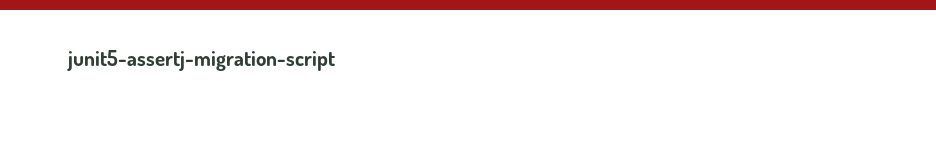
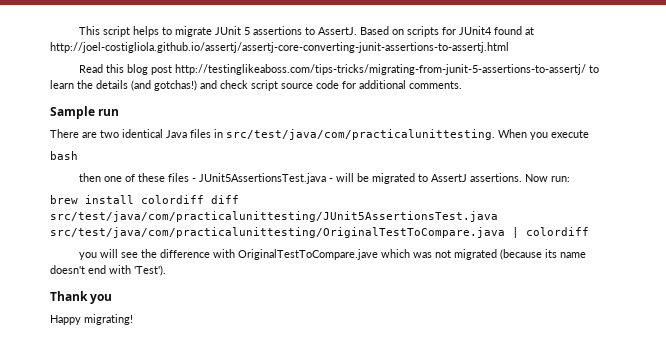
- junit5-assertj-migration-script
+ This script helps to migrate JUnit 5 assertions to AssertJ. Based on scripts for JUnit4 found at http://joel-costigliola.github.io/assertj/assertj-core-converting-junit-assertions-to-assertj.html
+ Read this blog post http://testinglikeaboss.com/tips-tricks/migrating-from-junit-5-assertions-to-assertj/ to learn the details (and gotchas!) and check script source code for additional comments.
+ Sample run
+ There are two identical Java files in src/test/java/com/practicalunittesting. When you execute
+ bash
+ then one of these files - JUnit5AssertionsTest.java - will be migrated to AssertJ assertions. Now run:
+ brew install colordiff diff src/test/java/com/practicalunittesting/JUnit5AssertionsTest.java src/test/java/com/practicalunittesting/OriginalTestToCompare.java | colordiff
+ you will see the difference with OriginalTestToCompare.jave which was not migrated (because its name doesn't end with 'Test').
+ Thank you
+ Happy migrating!

